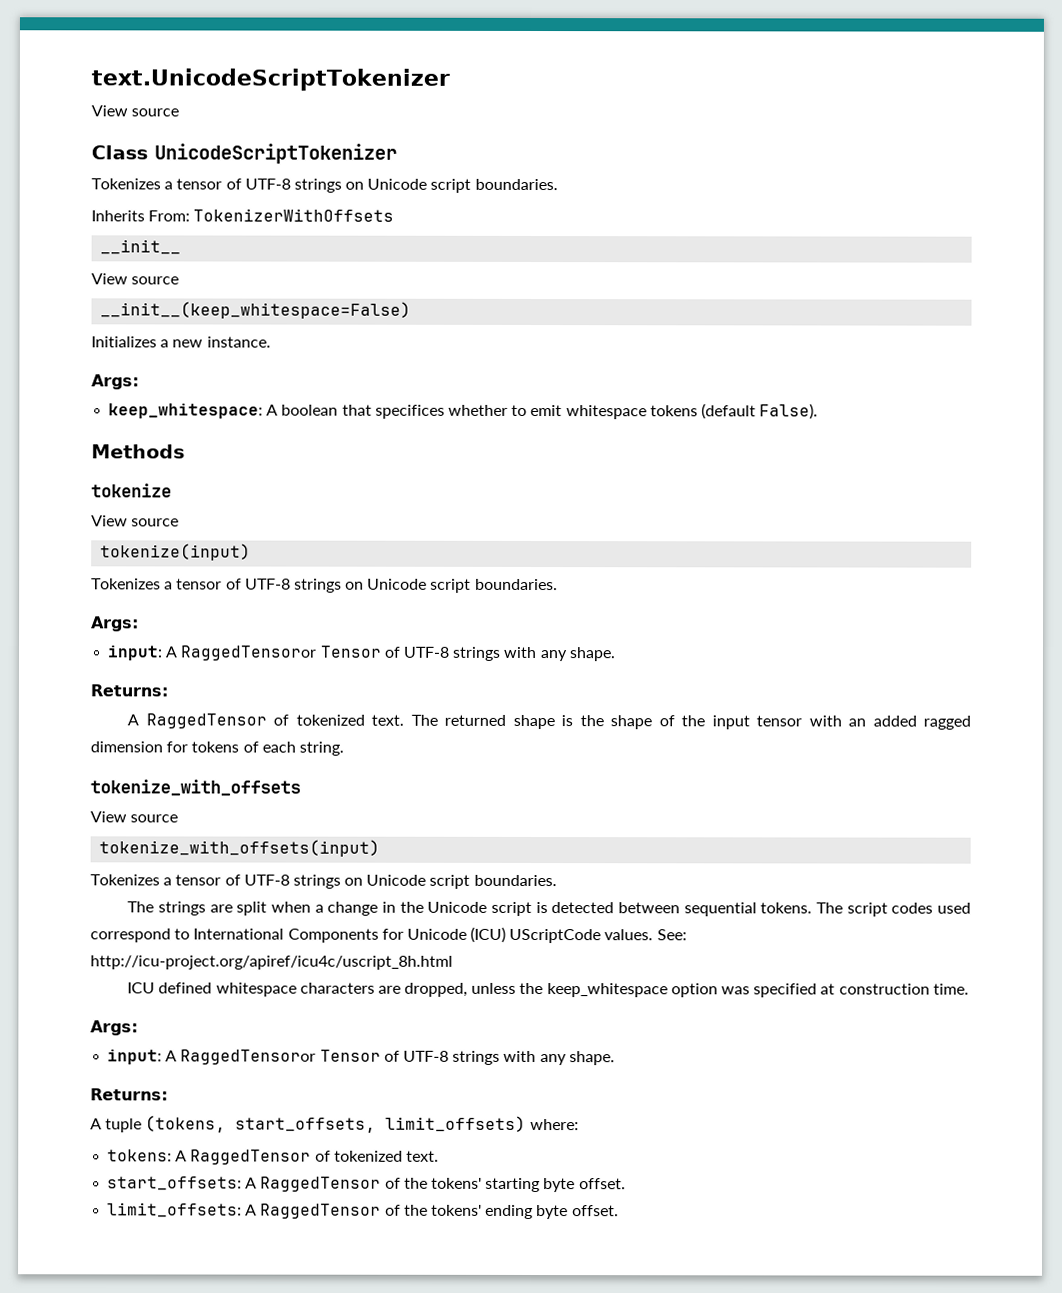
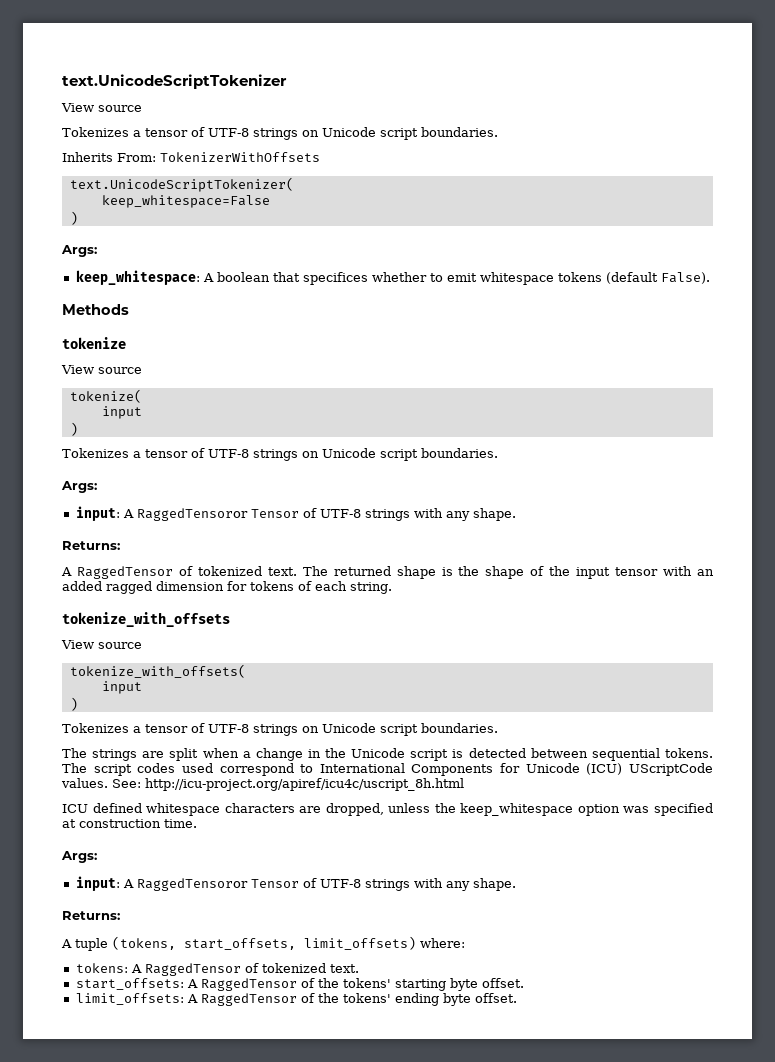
- Class UnicodeScriptTokenizer
- __init__
- View source
- __init__(keep_whitespace=False)
- Initializes a new instance.
+ text.UnicodeScriptTokenizer(
+ keep_whitespace=False
+ )
- tokenize(input)
+ tokenize(
+ input
+ )
- tokenize_with_offsets(input)
+ tokenize_with_offsets(
+ input
+ )

